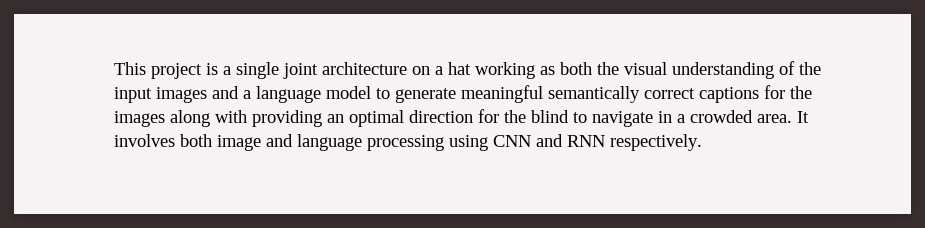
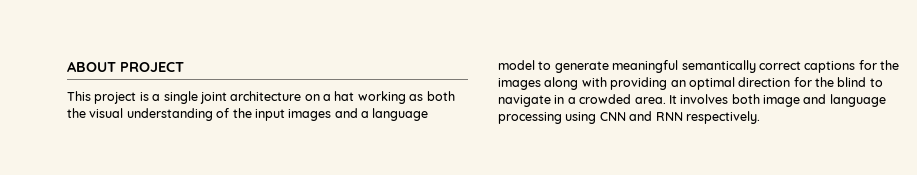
+ ABOUT PROJECT

